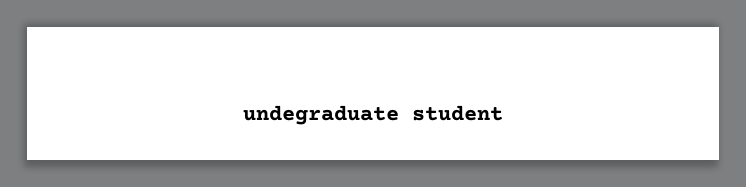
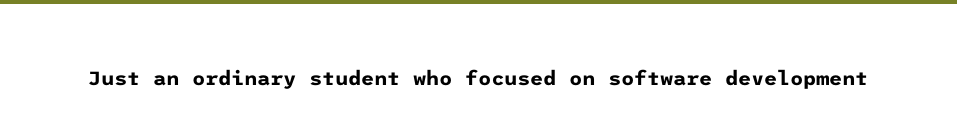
- undegraduate student
+ Just an ordinary student who focused on software development

